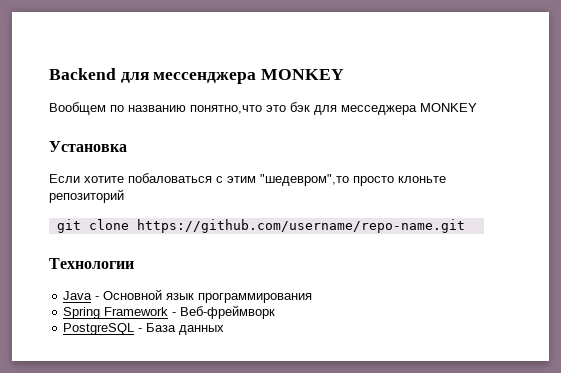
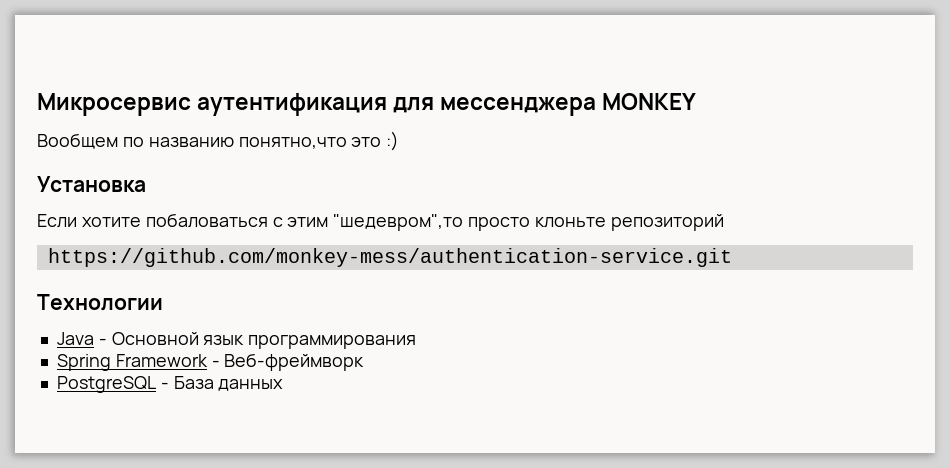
- Backend для мессенджера MONKEY
+ Микросервис аутентификация для мессенджера MONKEY
- Вообщем по названию понятно,что это бэк для месседжера MONKEY
+ Вообщем по названию понятно,что это :)
- git clone https://github.com/username/repo-name.git
+ https://github.com/monkey-mess/authentication-service.git

